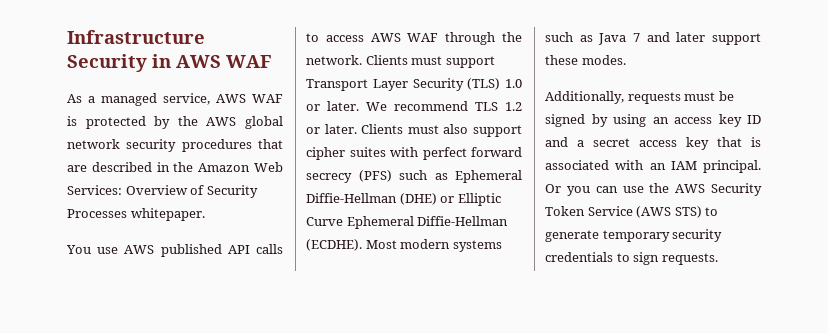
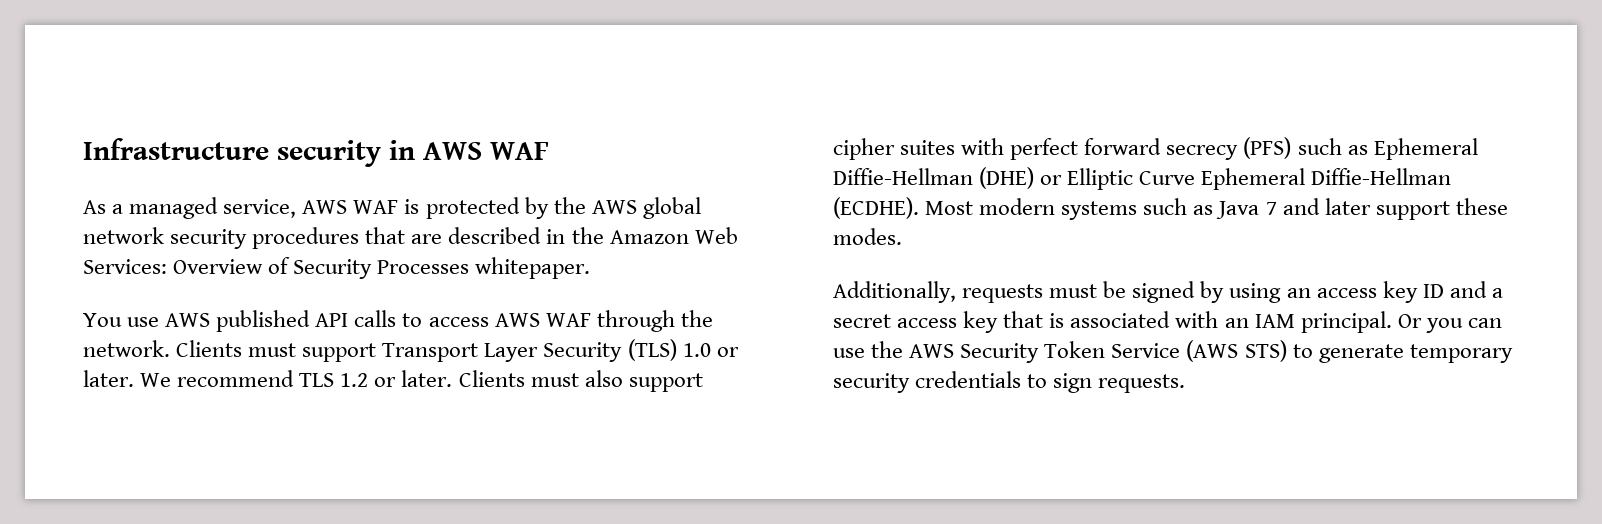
- Infrastructure Security in AWS WAF
+ Infrastructure security in AWS WAF

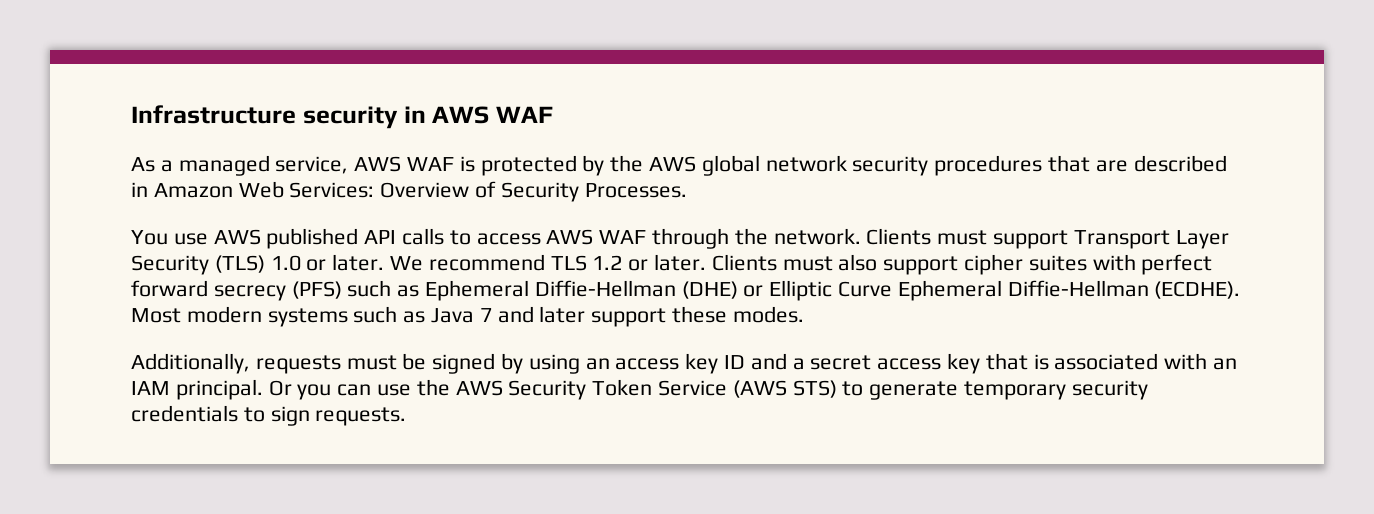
- As a managed service, AWS WAF is protected by the AWS global network security procedures that are described in the Amazon Web Services: Overview of Security Processes whitepaper.
+ As a managed service, AWS WAF is protected by the AWS global network security procedures that are described in Amazon Web Services: Overview of Security Processes.

